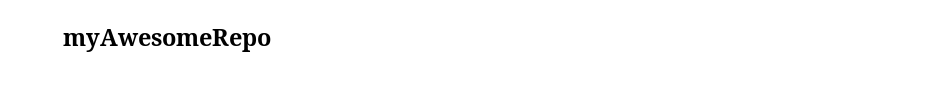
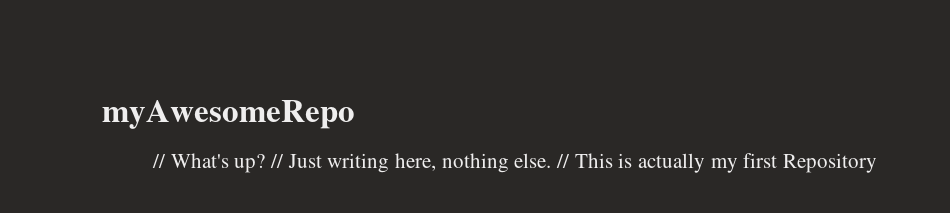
+ // What's up? // Just writing here, nothing else. // This is actually my first Repository

